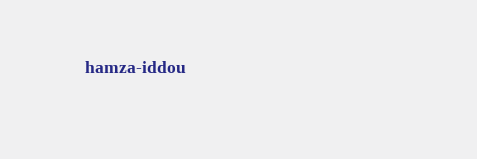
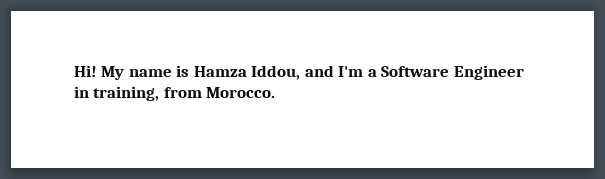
- hamza-iddou
+ Hi! My name is Hamza Iddou, and I'm a Software Engineer in training, from Morocco.

